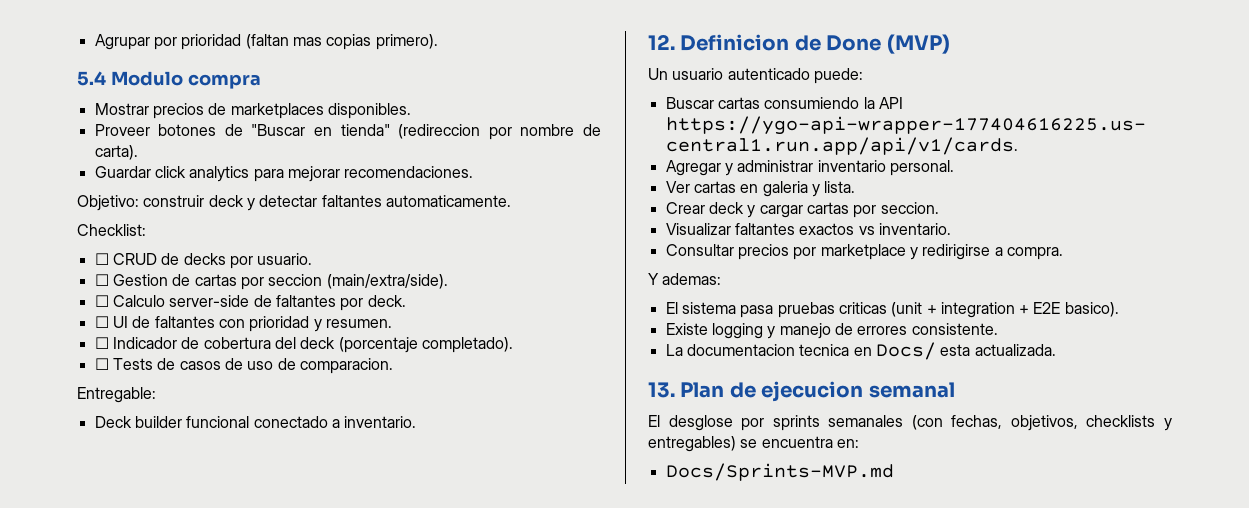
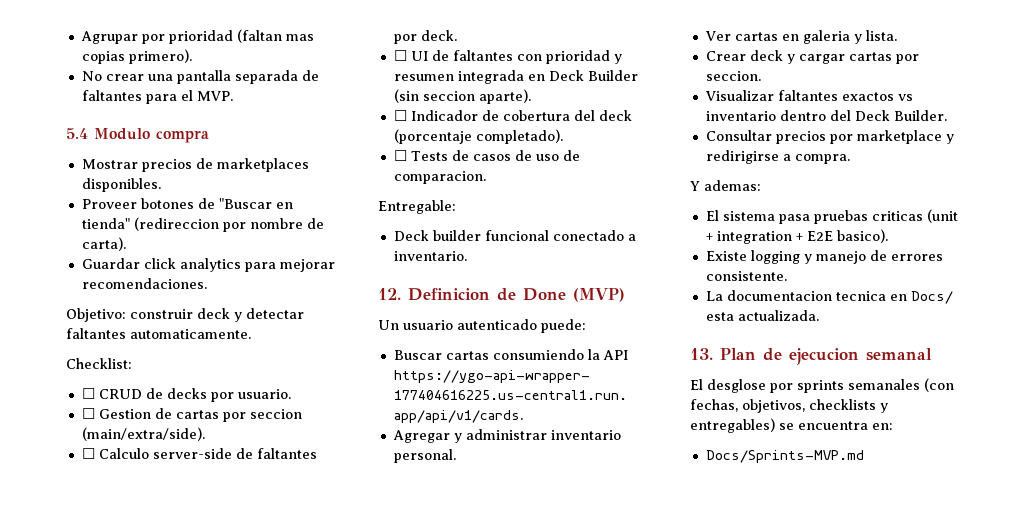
+ No crear una pantalla separada de faltantes para el MVP.
- ☐ UI de faltantes con prioridad y resumen.
+ ☐ UI de faltantes con prioridad y resumen integrada en Deck Builder (sin seccion aparte).
- Visualizar faltantes exactos vs inventario.
+ Visualizar faltantes exactos vs inventario dentro del Deck Builder.

